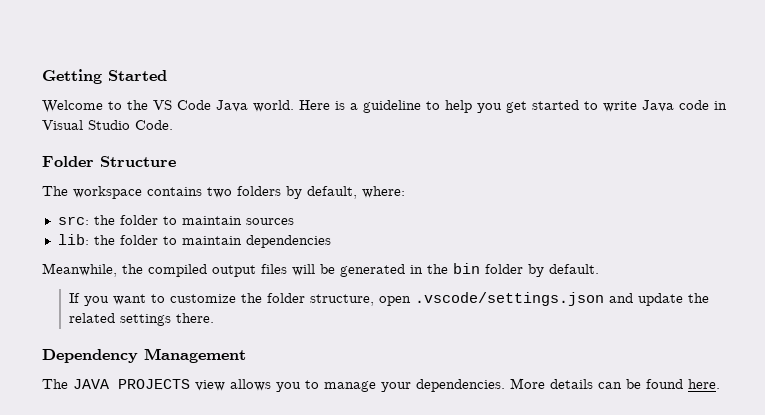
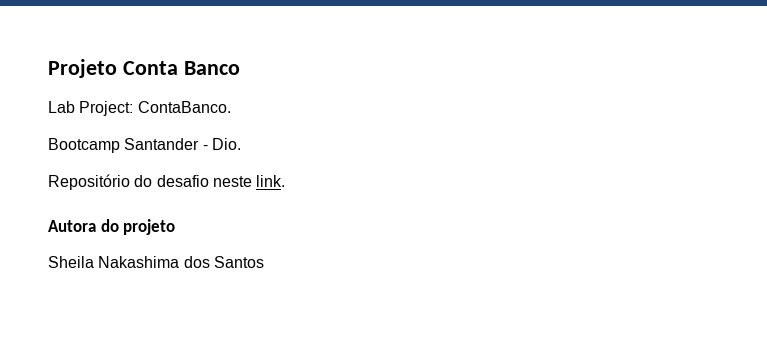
- Getting Started
- Welcome to the VS Code Java world. Here is a guideline to help you get started to write Java code in Visual Studio Code.
- Folder Structure
- The workspace contains two folders by default, where:
- src: the folder to maintain sources
- lib: the folder to maintain dependencies
- Meanwhile, the compiled output files will be generated in the bin folder by default.
- If you want to customize the folder structure, open .vscode/settings.json and update the related settings there.
- Dependency Management
- The JAVA PROJECTS view allows you to manage your dependencies. More details can be found here.
+ Projeto Conta Banco
+ Lab Project: ContaBanco.
+ Bootcamp Santander - Dio.
+ Repositório do desafio neste link.
+ Autora do projeto
+ Sheila Nakashima dos Santos

